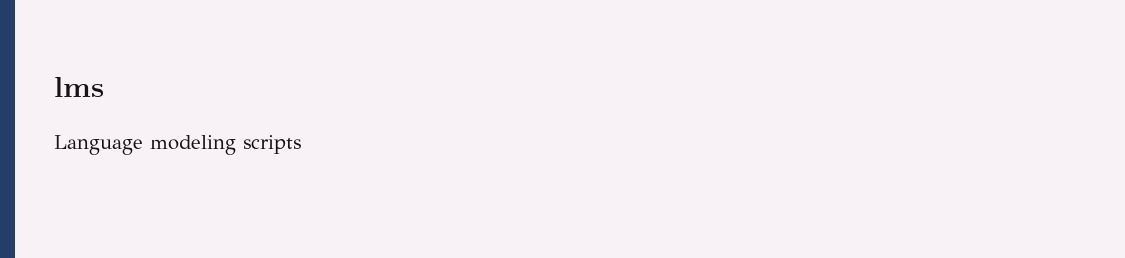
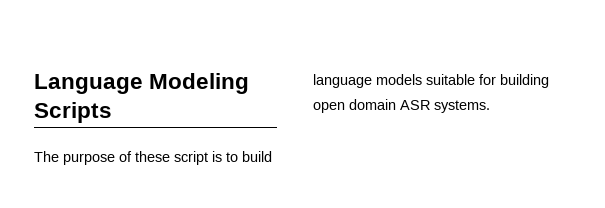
- lms
- Language modeling scripts
+ Language Modeling Scripts
+ The purpose of these script is to build language models suitable for building open domain ASR systems.

